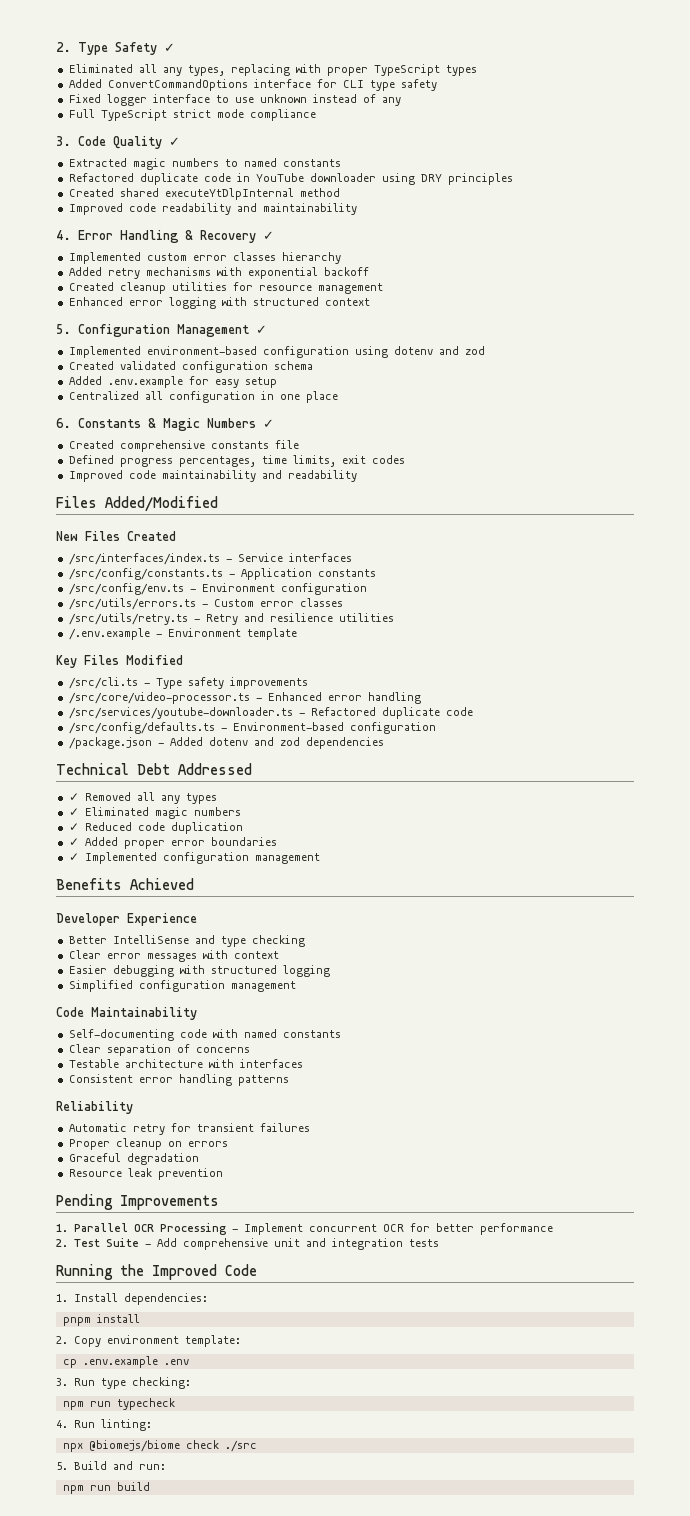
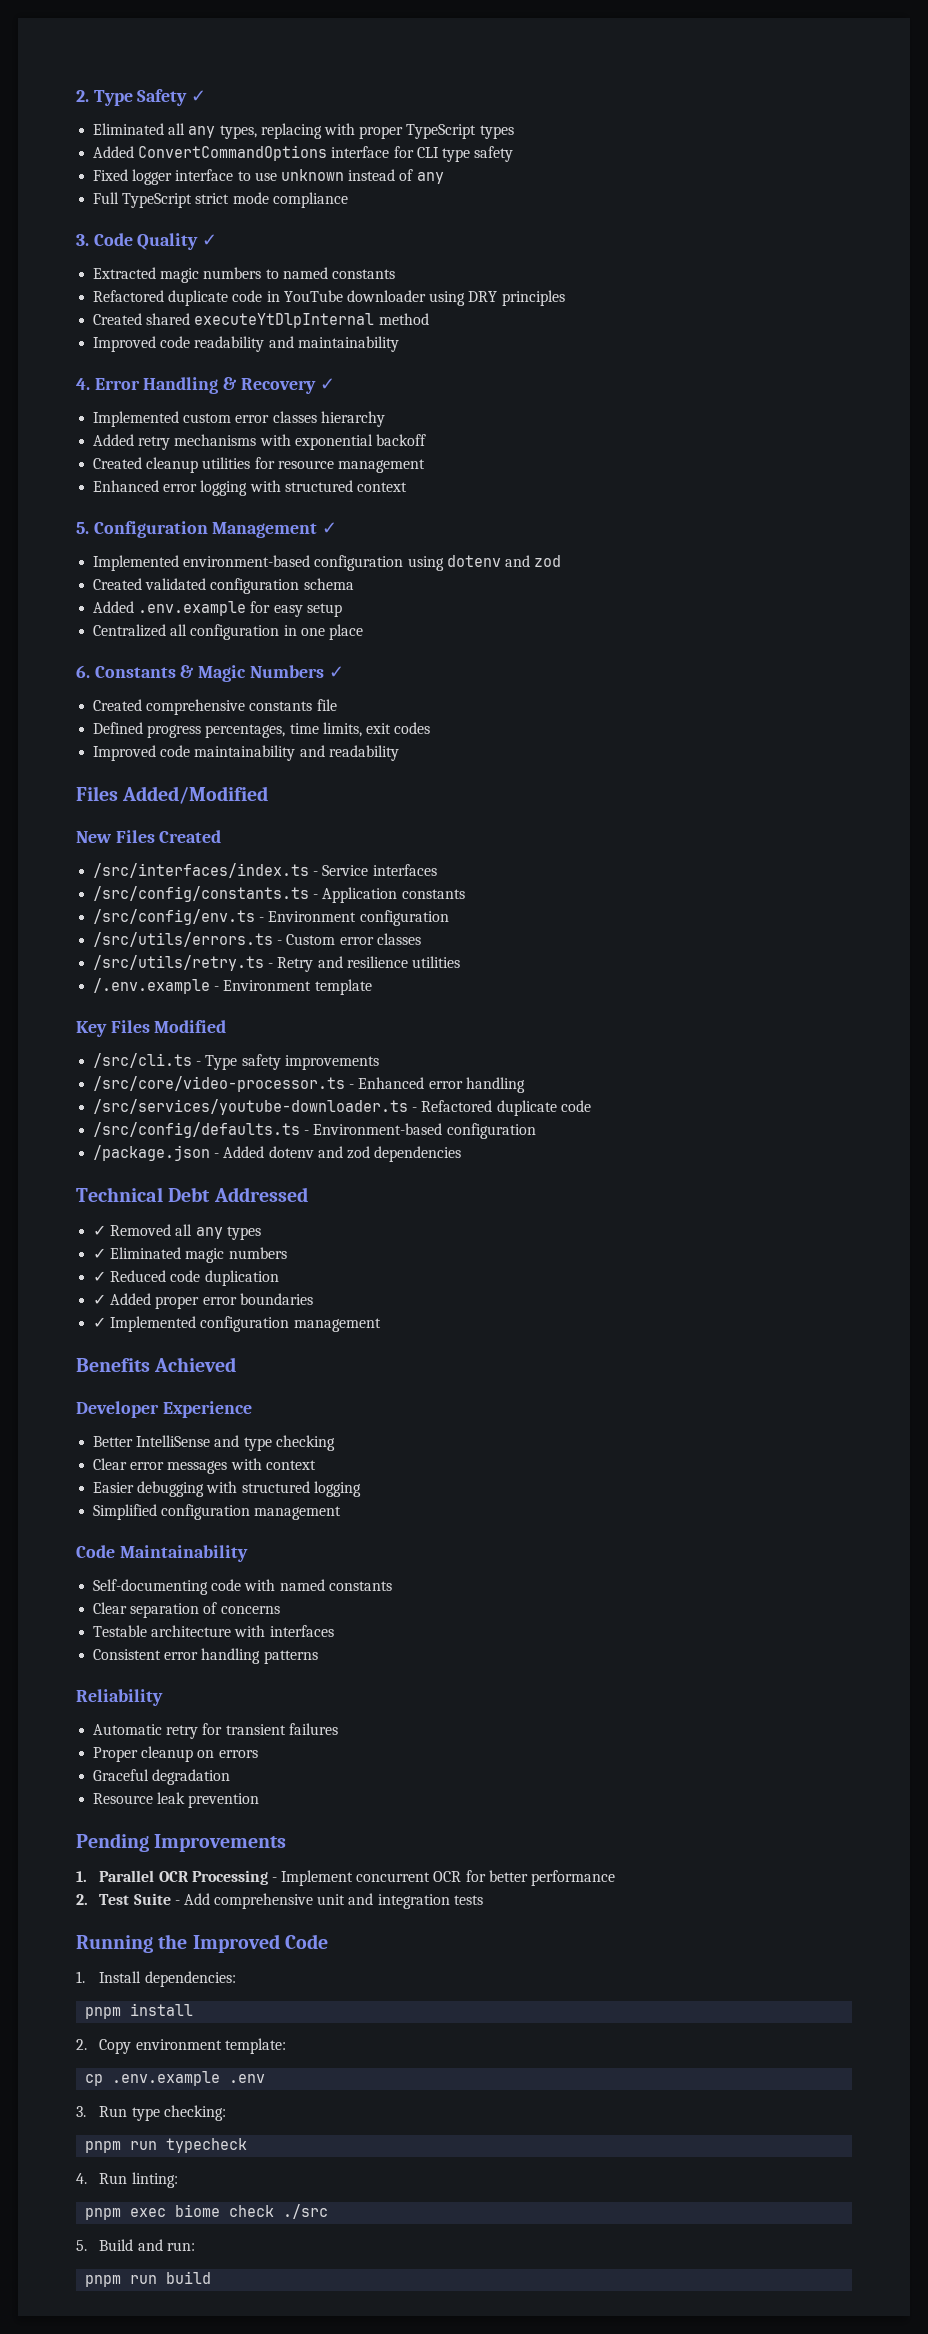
- npm run typecheck
+ pnpm run typecheck
- npx @biomejs/biome check ./src
+ pnpm exec biome check ./src
- npm run build
+ pnpm run build

